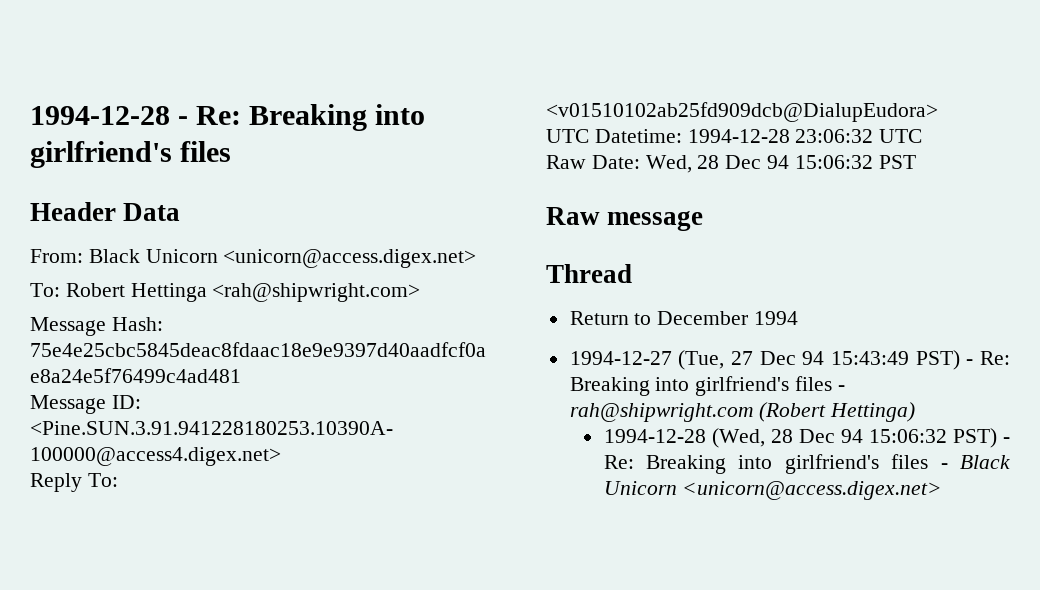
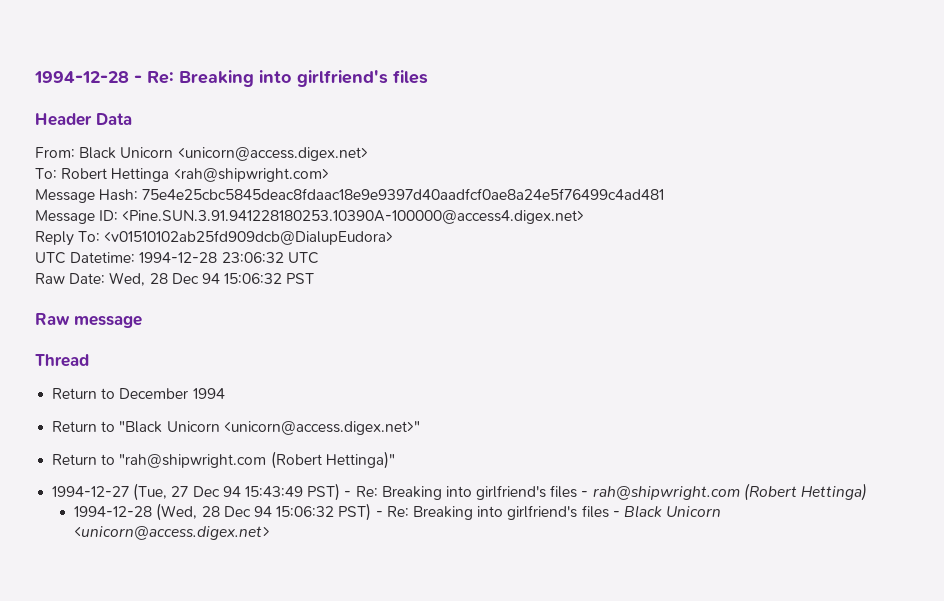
+ Return to "Black Unicorn <unicorn@access.digex.net>"
+ Return to "rah@shipwright.com (Robert Hettinga)"

